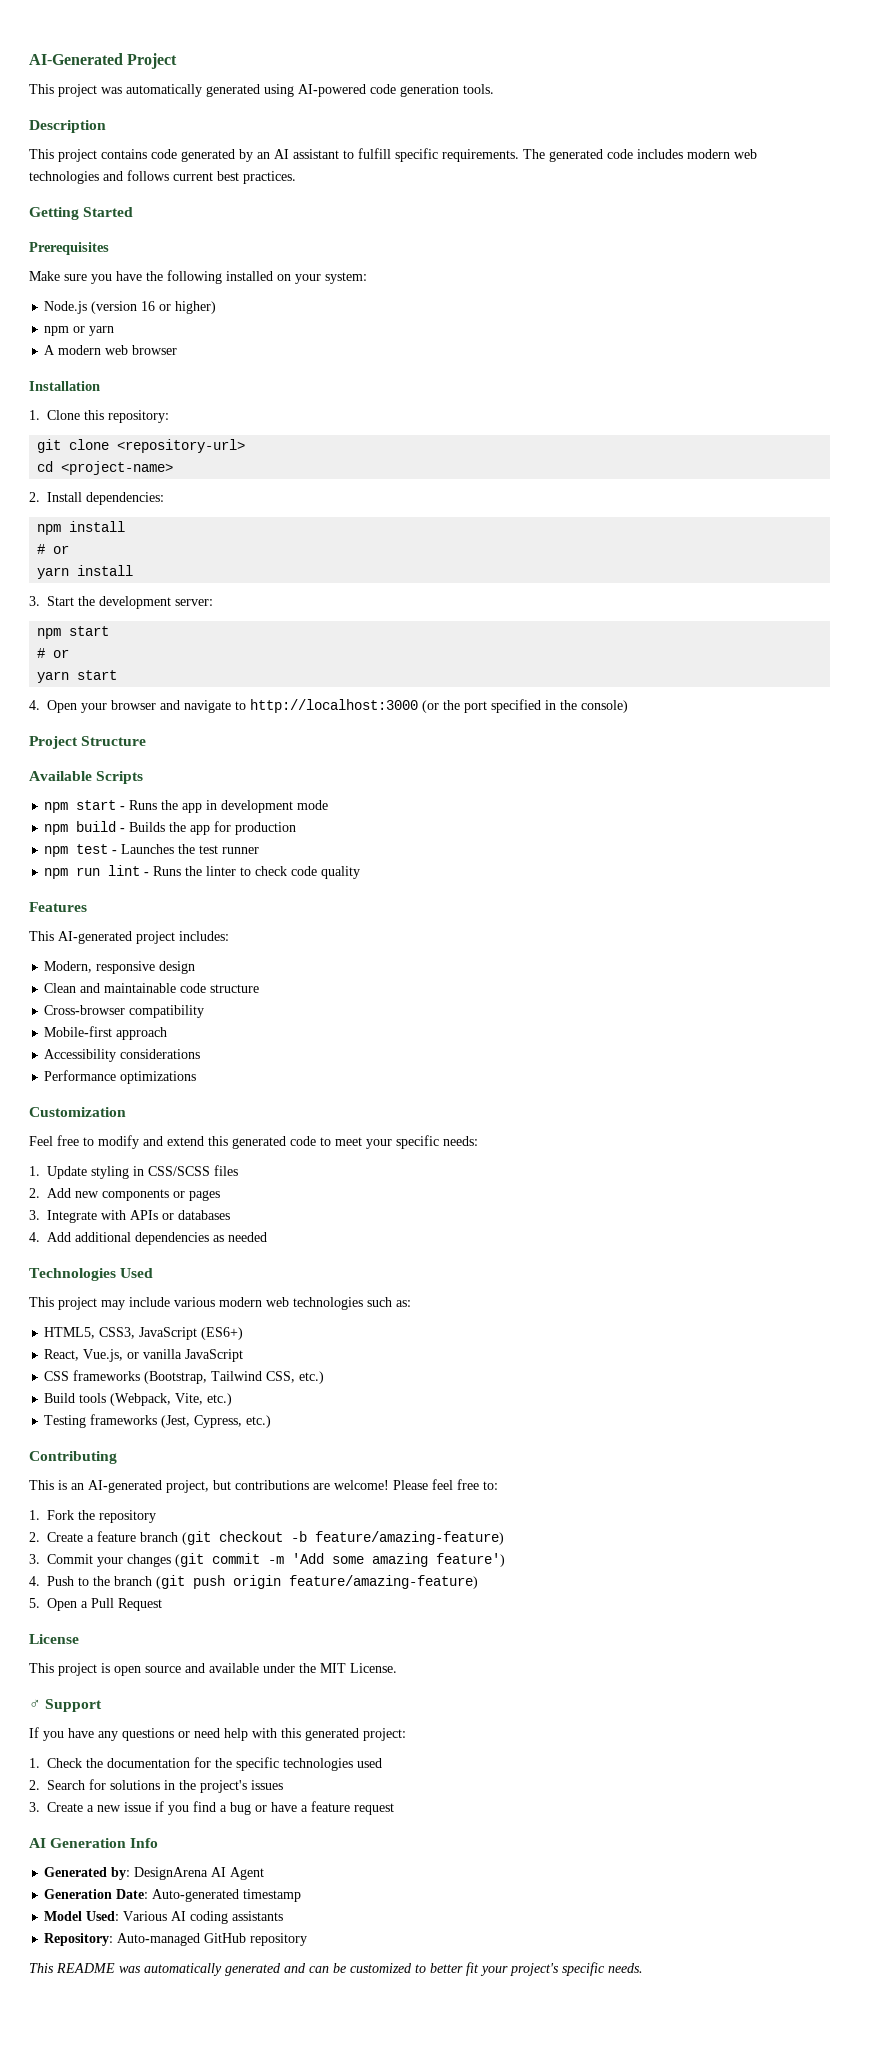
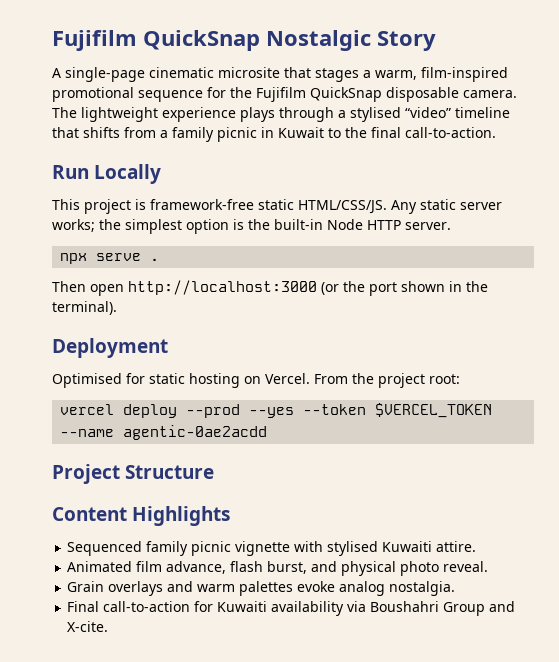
- AI-Generated Project
- This project was automatically generated using AI-powered code generation tools.
- Description
- This project contains code generated by an AI assistant to fulfill specific requirements. The generated code includes modern web technologies and follows current best practices.
- Getting Started
- Prerequisites
- Make sure you have the following installed on your system:
- Node.js (version 16 or higher)
- npm or yarn
- A modern web browser
- Installation
- 1. Clone this repository:
- git clone <repository-url>
- cd <project-name>
- 2. Install dependencies:
- npm install
- # or
- yarn install
- 3. Start the development server:
- npm start
- # or
- yarn start
- 4. Open your browser and navigate to http://localhost:3000 (or the port specified in the console)
+ Fujifilm QuickSnap Nostalgic Story
+ A single-page cinematic microsite that stages a warm, film-inspired promotional sequence for the Fujifilm QuickSnap disposable camera. The lightweight experience plays through a stylised “video” timeline that shifts from a family picnic in Kuwait to the final call-to-action.
+ Run Locally
+ This project is framework-free static HTML/CSS/JS. Any static server works; the simplest option is the built-in Node HTTP server.
+ npx serve .
+ Then open http://localhost:3000 (or the port shown in the terminal).
+ Deployment
+ Optimised for static hosting on Vercel. From the project root:
+ vercel deploy --prod --yes --token $VERCEL_TOKEN --name agentic-0ae2acdd
  Project Structure
- Available Scripts
- npm start - Runs the app in development mode
- npm build - Builds the app for production
- npm test - Launches the test runner
- npm run lint - Runs the linter to check code quality
- Features
- This AI-generated project includes:
- Modern, responsive design
- Clean and maintainable code structure
- Cross-browser compatibility
- Mobile-first approach
- Accessibility considerations
- Performance optimizations
- Customization
- Feel free to modify and extend this generated code to meet your specific needs:
- 1. Update styling in CSS/SCSS files
- 2. Add new components or pages
- 3. Integrate with APIs or databases
- 4. Add additional dependencies as needed
- Technologies Used
- This project may include various modern web technologies such as:
- HTML5, CSS3, JavaScript (ES6+)
- React, Vue.js, or vanilla JavaScript
- CSS frameworks (Bootstrap, Tailwind CSS, etc.)
- Build tools (Webpack, Vite, etc.)
- Testing frameworks (Jest, Cypress, etc.)
- Contributing
- This is an AI-generated project, but contributions are welcome! Please feel free to:
- 1. Fork the repository
- 2. Create a feature branch (git checkout -b feature/amazing-feature)
- 3. Commit your changes (git commit -m 'Add some amazing feature')
- 4. Push to the branch (git push origin feature/amazing-feature)
- 5. Open a Pull Request
- License
- This project is open source and available under the MIT License.
- ♂ Support
- If you have any questions or need help with this generated project:
- 1. Check the documentation for the specific technologies used
- 2. Search for solutions in the project's issues
- 3. Create a new issue if you find a bug or have a feature request
- AI Generation Info
- Generated by: DesignArena AI Agent
- Generation Date: Auto-generated timestamp
- Model Used: Various AI coding assistants
- Repository: Auto-managed GitHub repository
- This README was automatically generated and can be customized to better fit your project's specific needs.
+ Content Highlights
+ Sequenced family picnic vignette with stylised Kuwaiti attire.
+ Animated film advance, flash burst, and physical photo reveal.
+ Grain overlays and warm palettes evoke analog nostalgia.
+ Final call-to-action for Kuwaiti availability via Boushahri Group and X-cite.

